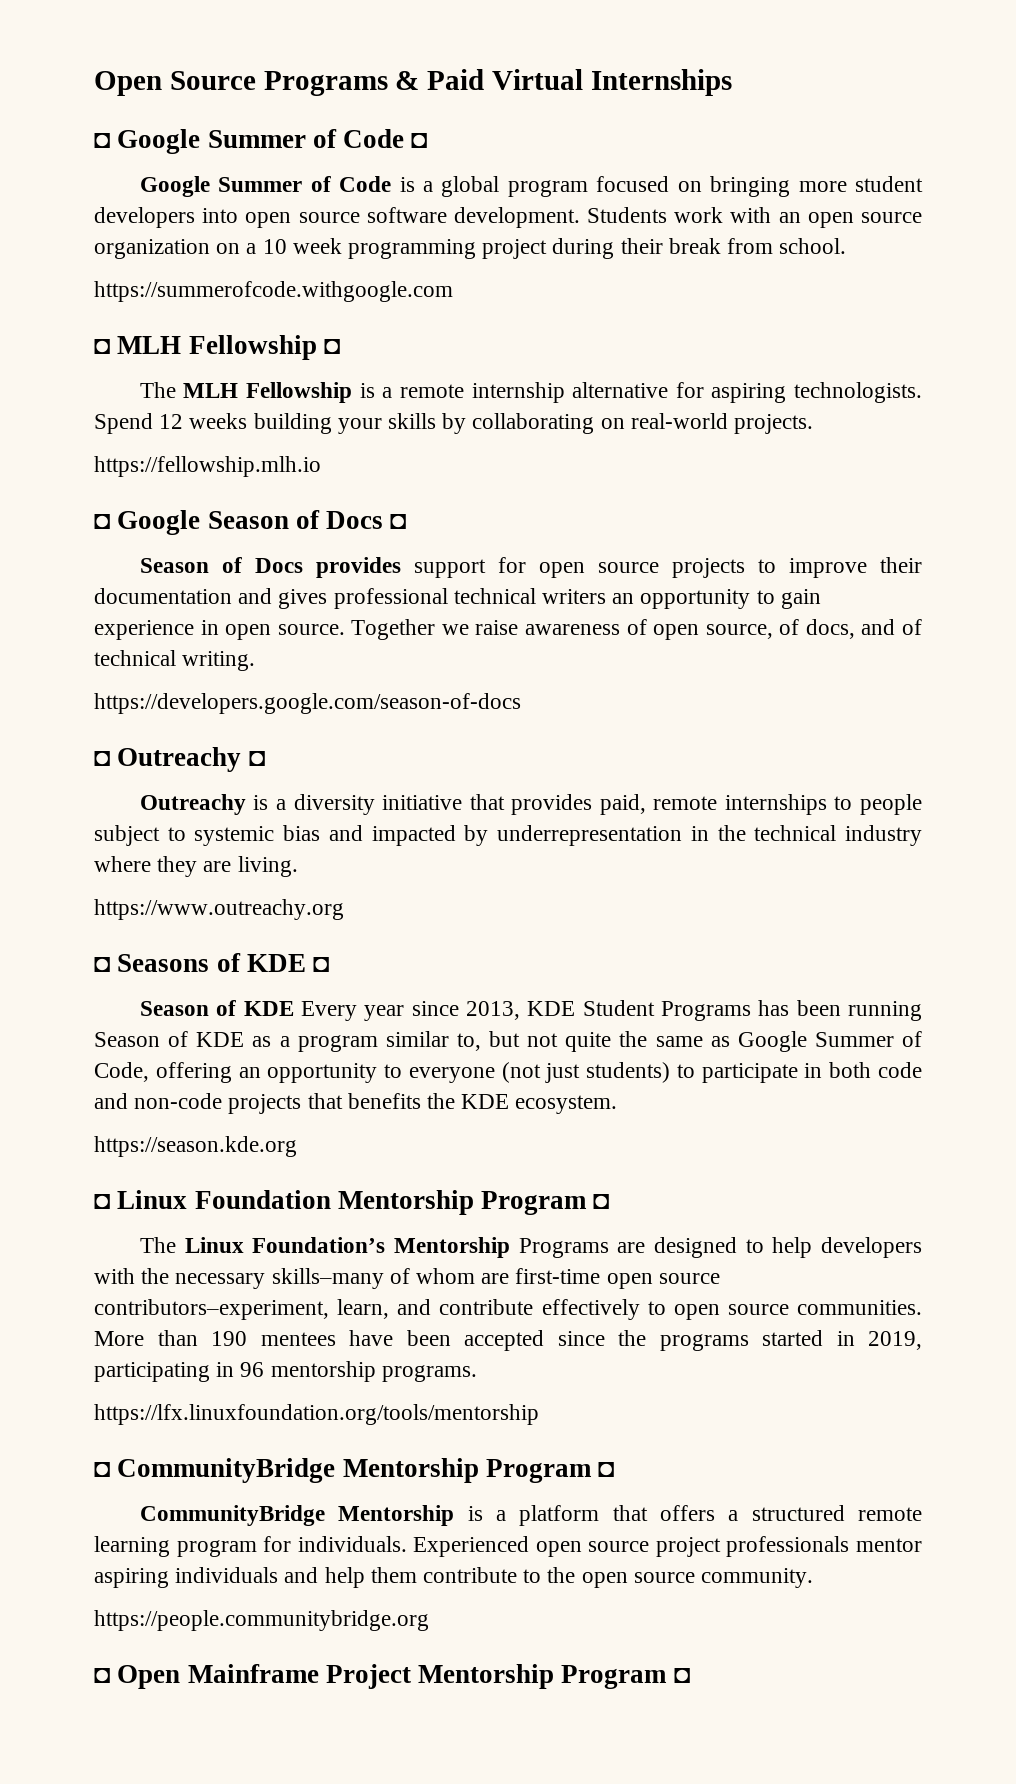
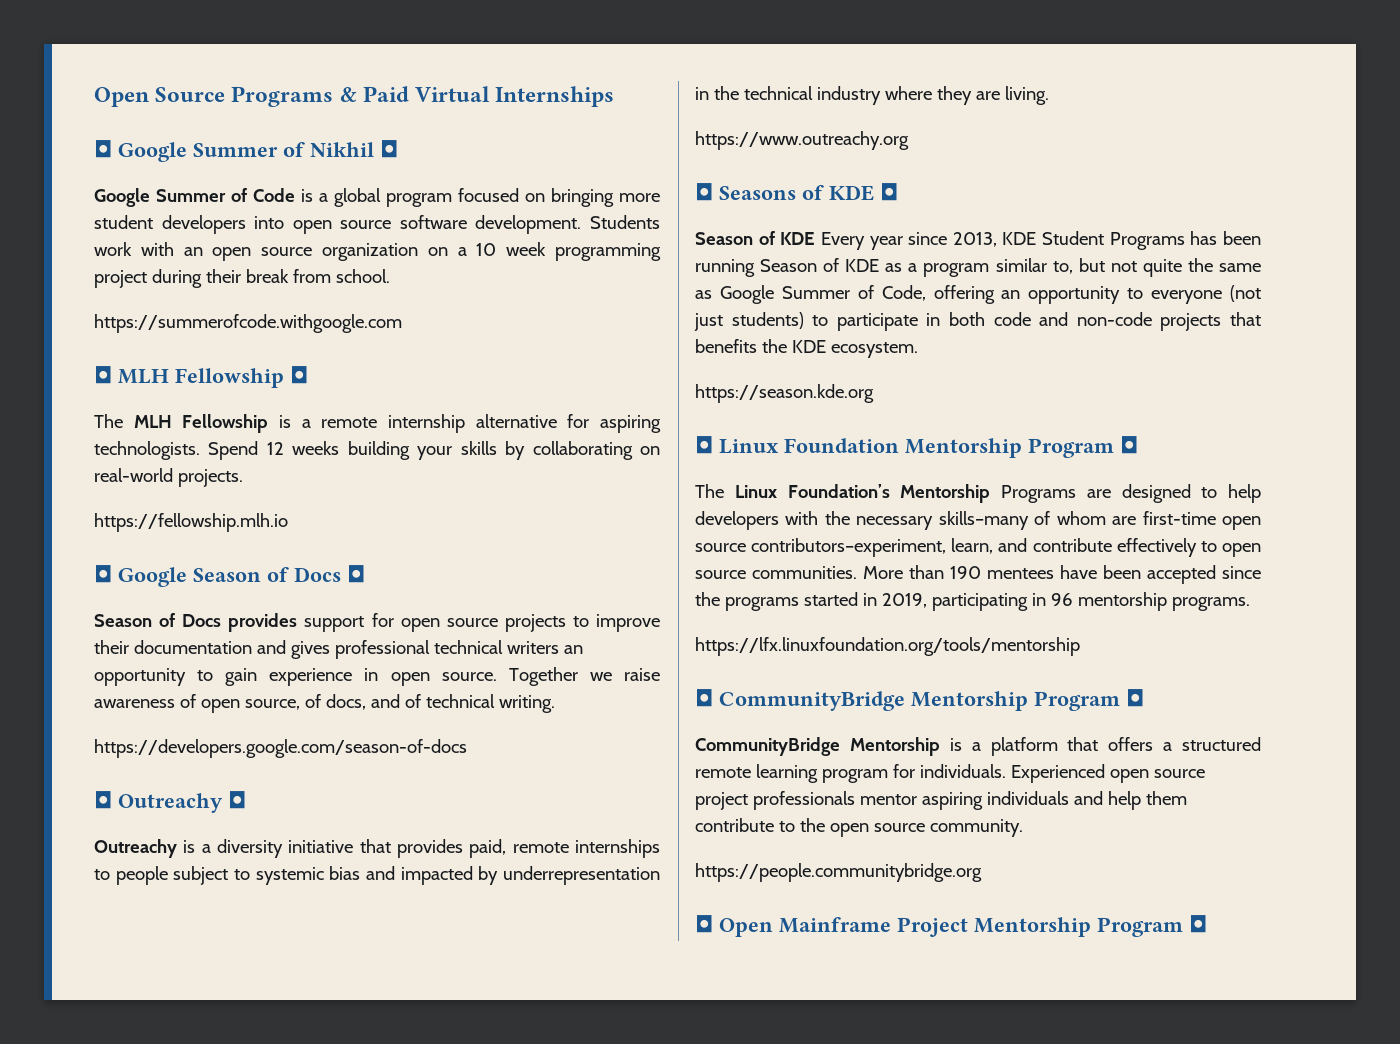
- ◘ Google Summer of Code ◘
+ ◘ Google Summer of Nikhil ◘

